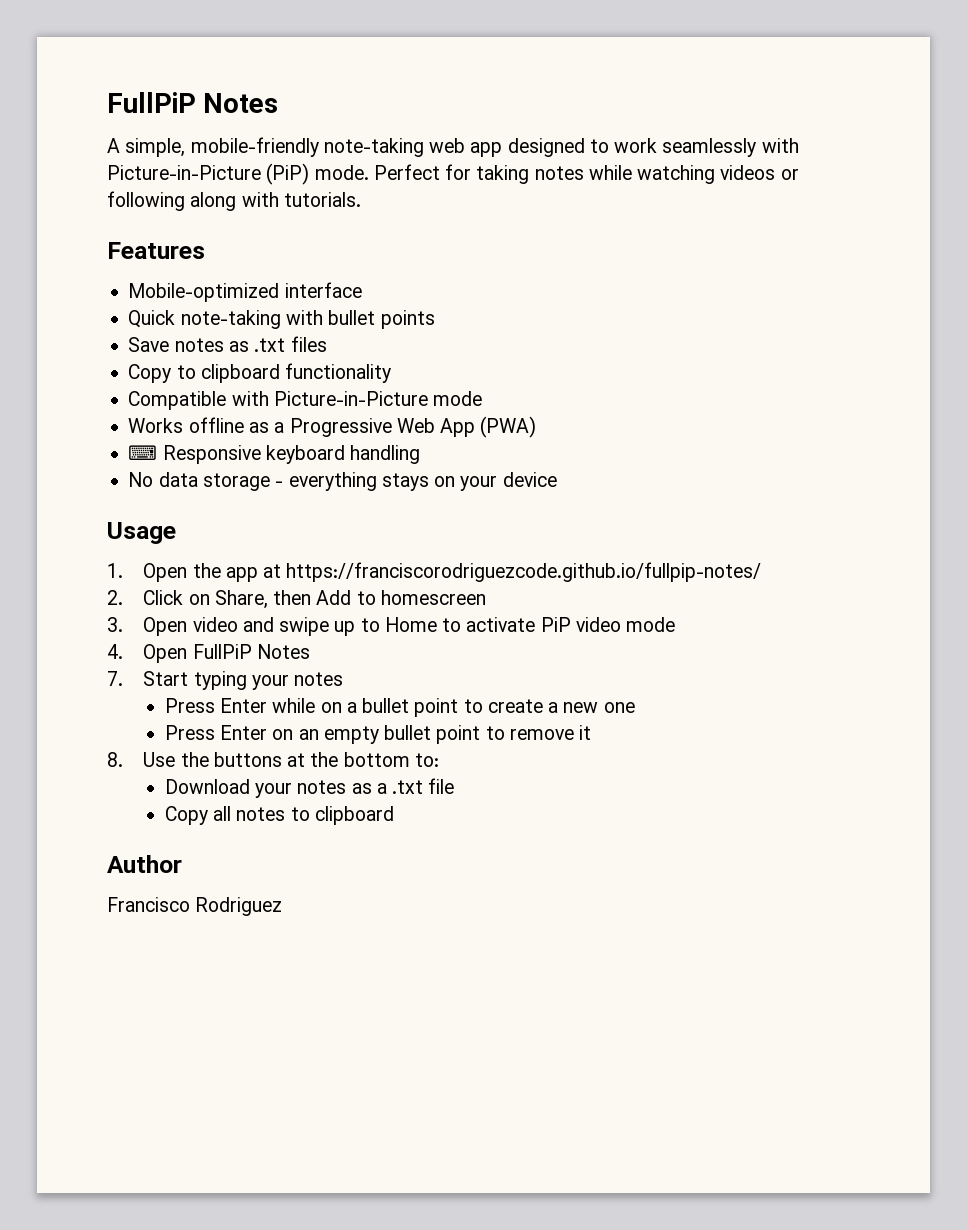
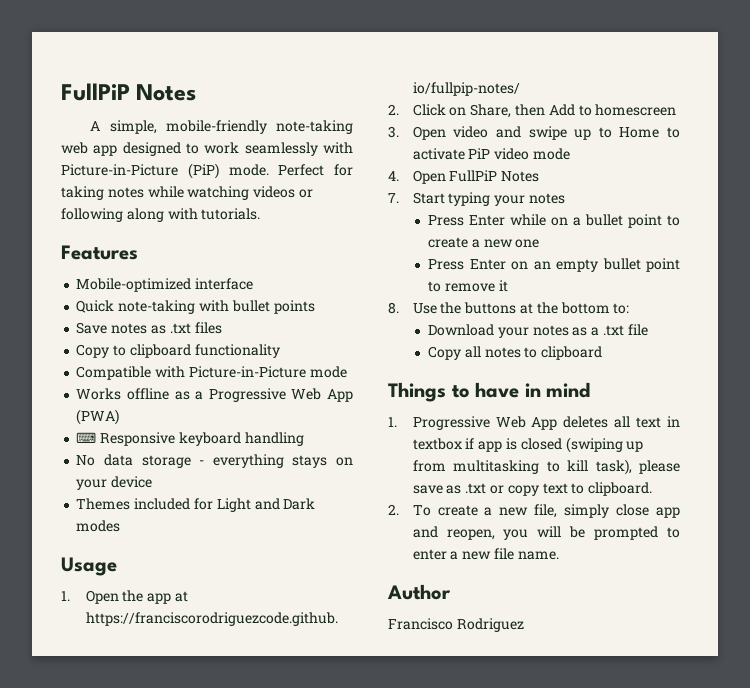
+ Themes included for Light and Dark modes
+ Things to have in mind
+ 1. Progressive Web App deletes all text in textbox if app is closed (swiping up from multitasking to kill task), please save as .txt or copy text to clipboard.
+ 2. To create a new file, simply close app and reopen, you will be prompted to enter a new file name.

